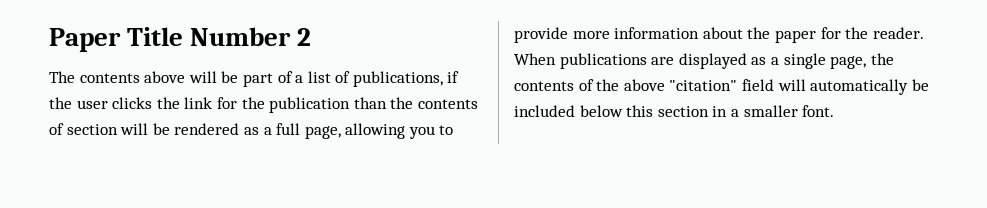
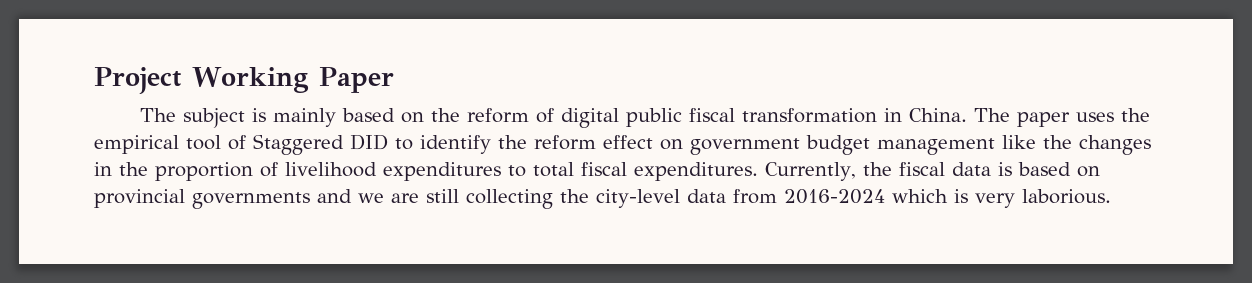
- Paper Title Number 2
- The contents above will be part of a list of publications, if the user clicks the link for the publication than the contents of section will be rendered as a full page, allowing you to provide more information about the paper for the reader. When publications are displayed as a single page, the contents of the above "citation" field will automatically be included below this section in a smaller font.
+ Project Working Paper
+ The subject is mainly based on the reform of digital public fiscal transformation in China. The paper uses the empirical tool of Staggered DID to identify the reform effect on government budget management like the changes in the proportion of livelihood expenditures to total fiscal expenditures. Currently, the fiscal data is based on provincial governments and we are still collecting the city-level data from 2016-2024 which is very laborious.

